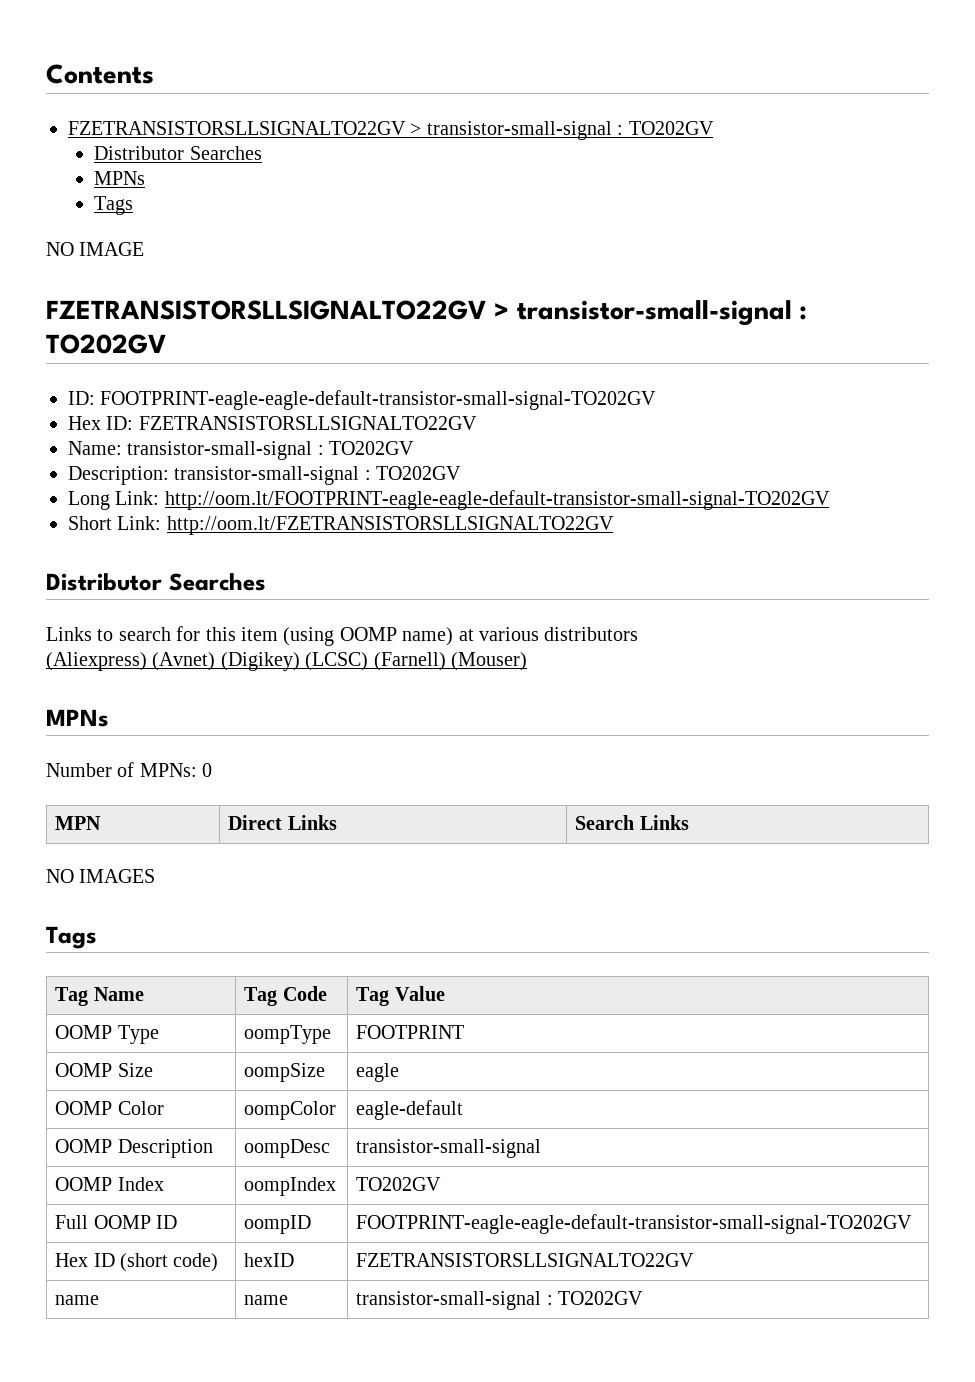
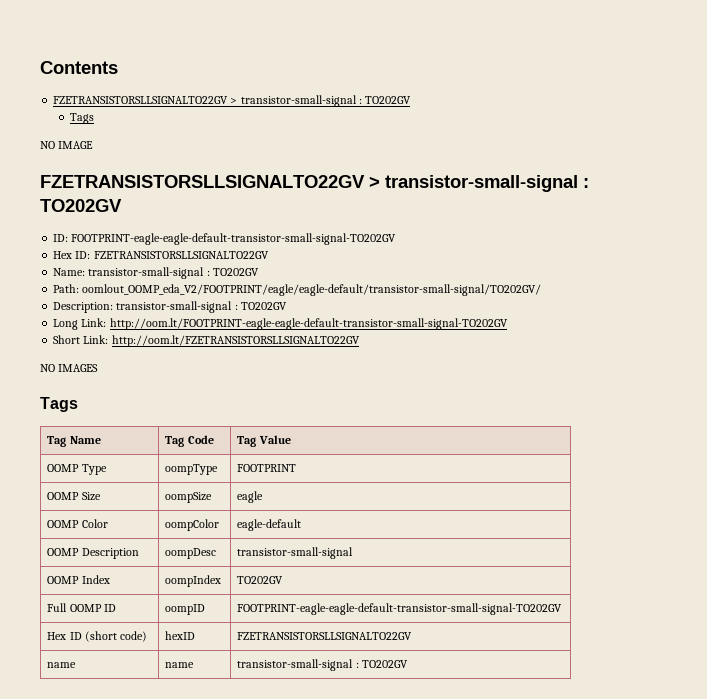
  Contents
  FZETRANSISTORSLLSIGNALTO22GV > transistor-small-signal : TO202GV
- Distributor Searches
- MPNs
+ Path: oomlout_OOMP_eda_V2/FOOTPRINT/eagle/eagle-default/transistor-small-signal/TO202GV/
  Short Link: http://oom.lt/FZETRANSISTORSLLSIGNALTO22GV
- Distributor Searches
- Links to search for this item (using OOMP name) at various distributors
- (Aliexpress) (Avnet) (Digikey) (LCSC) (Farnell) (Mouser)
- MPNs
- Number of MPNs: 0
- MPN | Direct Links | Search Links

